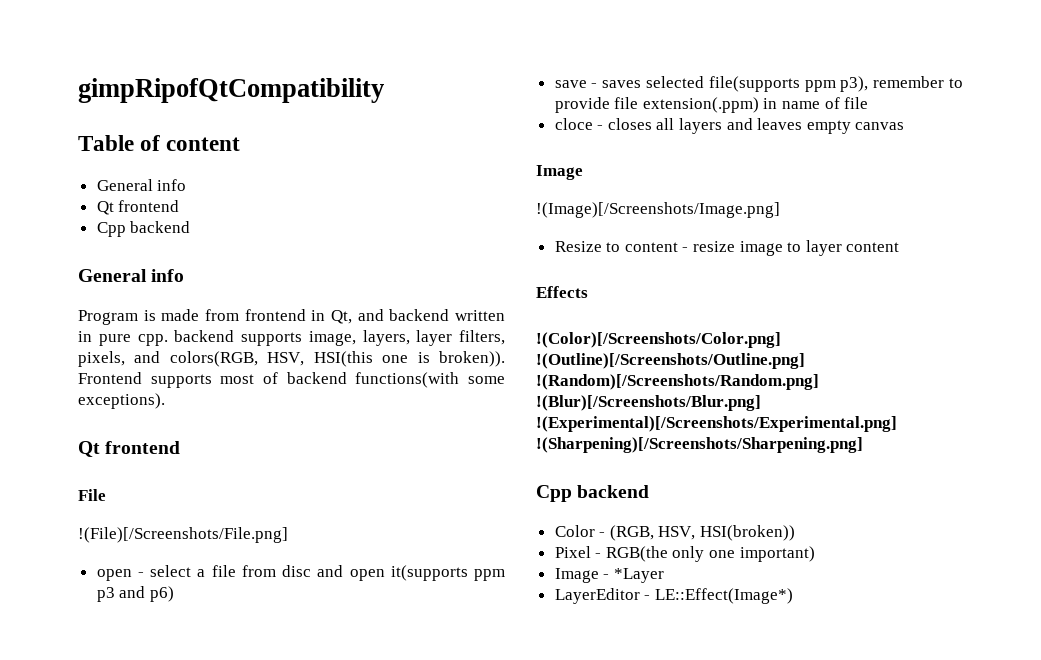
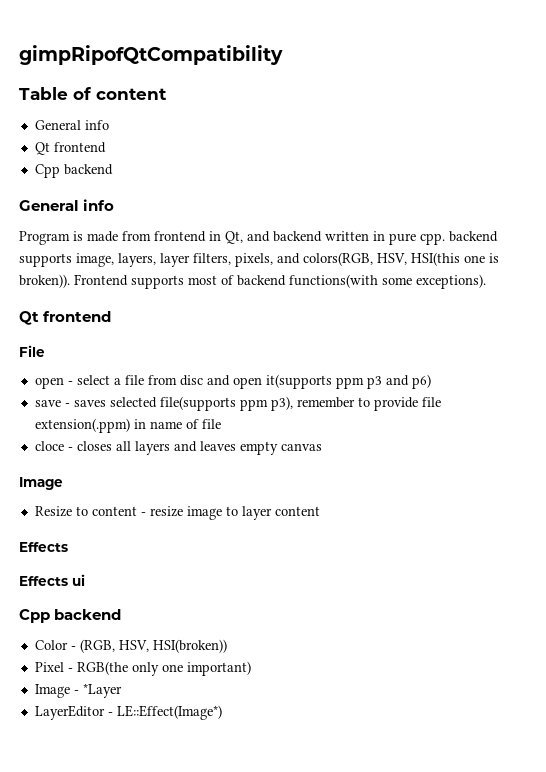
- !(File)[/Screenshots/File.png]
- !(Image)[/Screenshots/Image.png]
- !(Color)[/Screenshots/Color.png] !(Outline)[/Screenshots/Outline.png] !(Random)[/Screenshots/Random.png] !(Blur)[/Screenshots/Blur.png] !(Experimental)[/Screenshots/Experimental.png] !(Sharpening)[/Screenshots/Sharpening.png]
+ Effects ui

